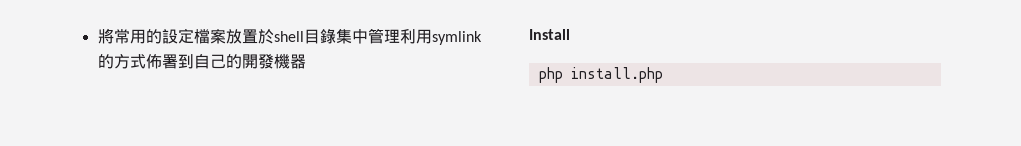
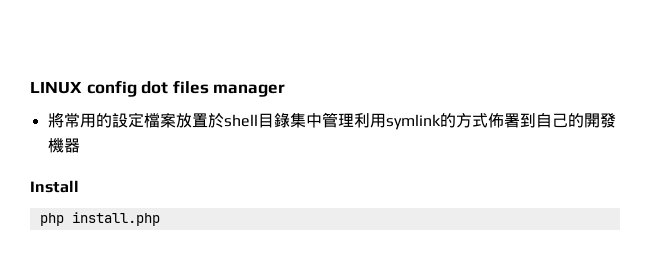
+ LINUX config dot files manager

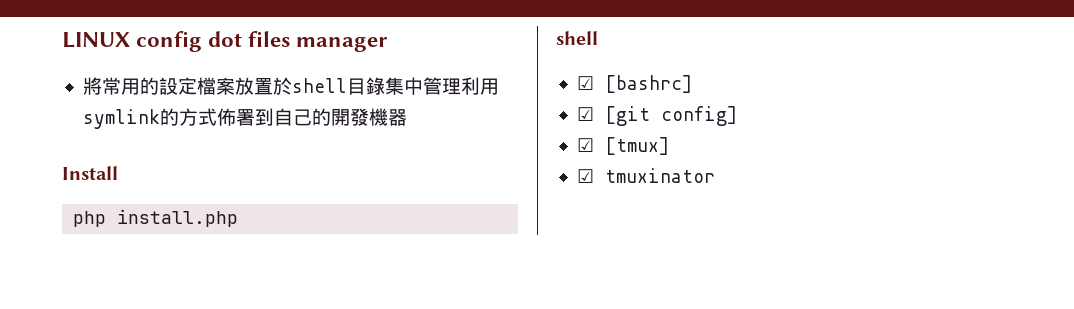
  php install.php
+ shell
+ ☑ [bashrc]
+ ☑ [git config]
+ ☑ [tmux]
+ ☑ tmuxinator

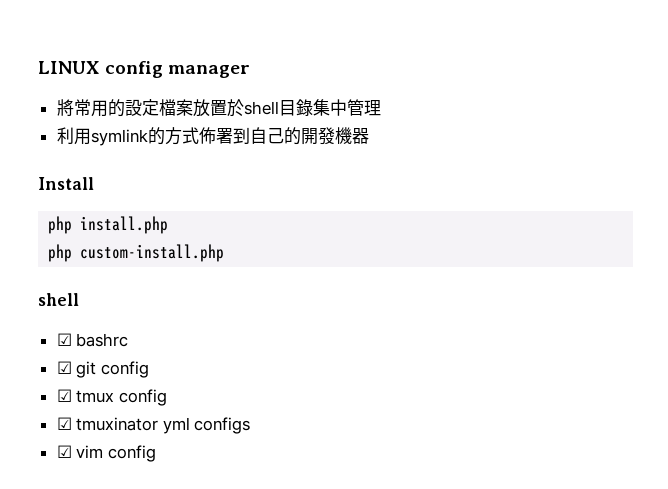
- LINUX config dot files manager
+ LINUX config manager
- 將常用的設定檔案放置於shell目錄集中管理利用symlink的方式佈署到自己的開發機器
+ 將常用的設定檔案放置於shell目錄集中管理
+ 利用symlink的方式佈署到自己的開發機器
+ php custom-install.php
- ☑ [bashrc]
- ☑ [git config]
- ☑ [tmux]
+ ☑ bashrc
+ ☑ git config
+ ☑ tmux config
- ☑ tmuxinator
+ ☑ tmuxinator yml configs
+ ☑ vim config

